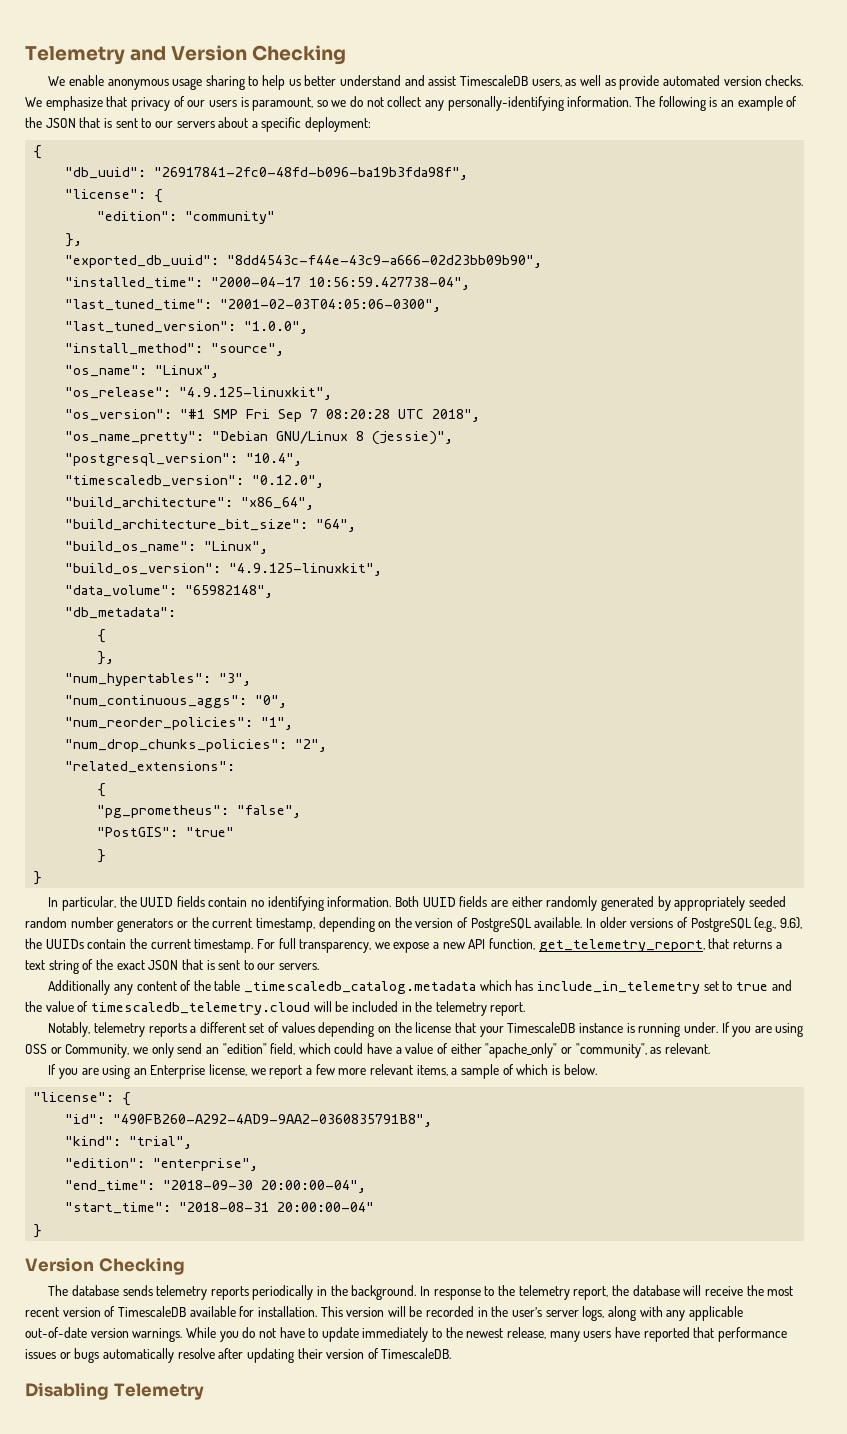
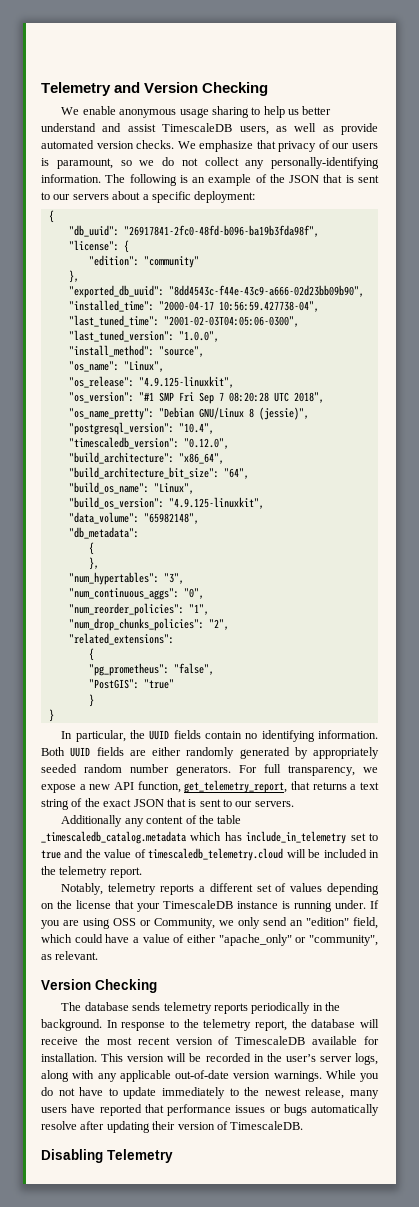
- Both UUID fields are either randomly generated by appropriately seeded random number generators or the current timestamp, depending on the version of PostgreSQL available. In older versions of PostgreSQL (e.g., 9.6), the UUIDs contain the current timestamp.
+ Both UUID fields are either randomly generated by appropriately seeded random number generators.
- If you are using an Enterprise license, we report a few more relevant items, a sample of which is below.
- "license": {
- "id": "490FB260-A292-4AD9-9AA2-0360835791B8",
- "kind": "trial",
- "edition": "enterprise",
- "end_time": "2018-09-30 20:00:00-04",
- "start_time": "2018-08-31 20:00:00-04"
- }

